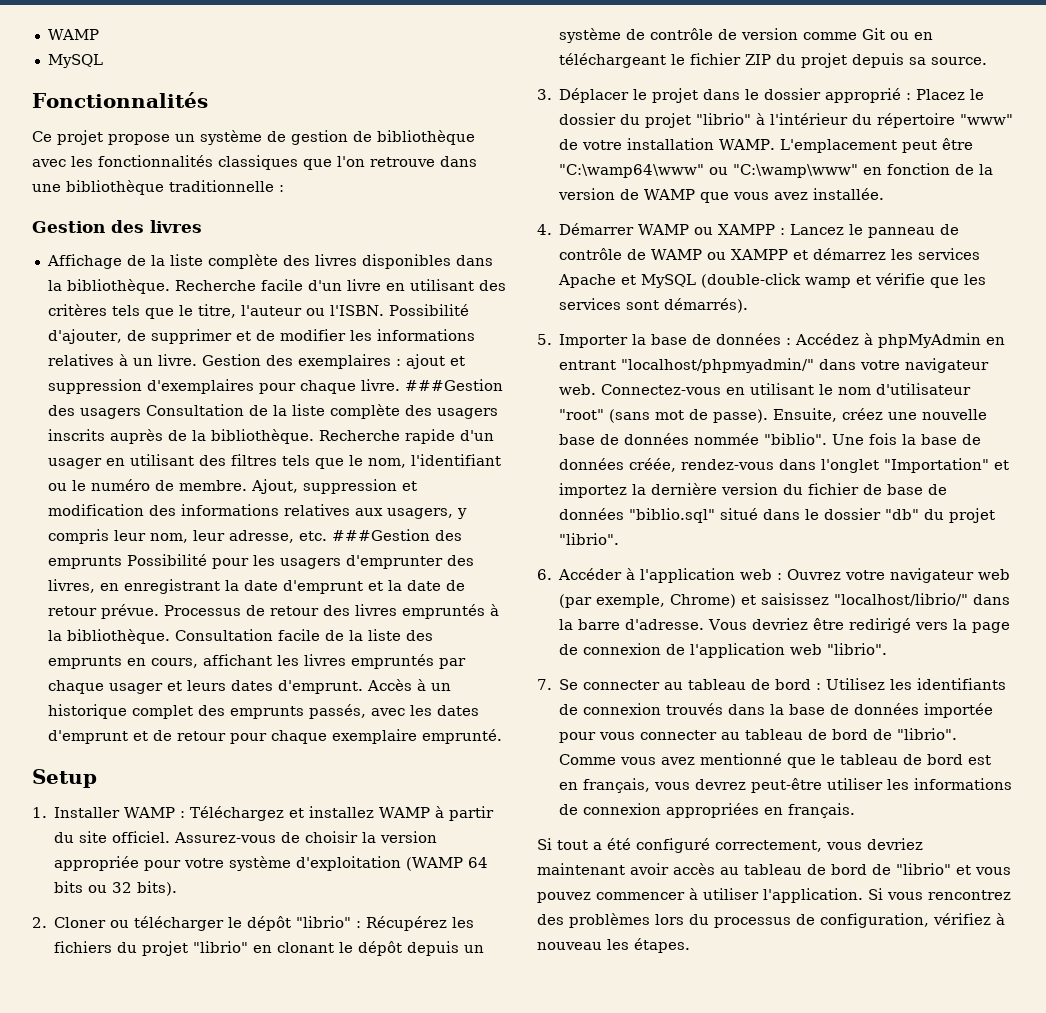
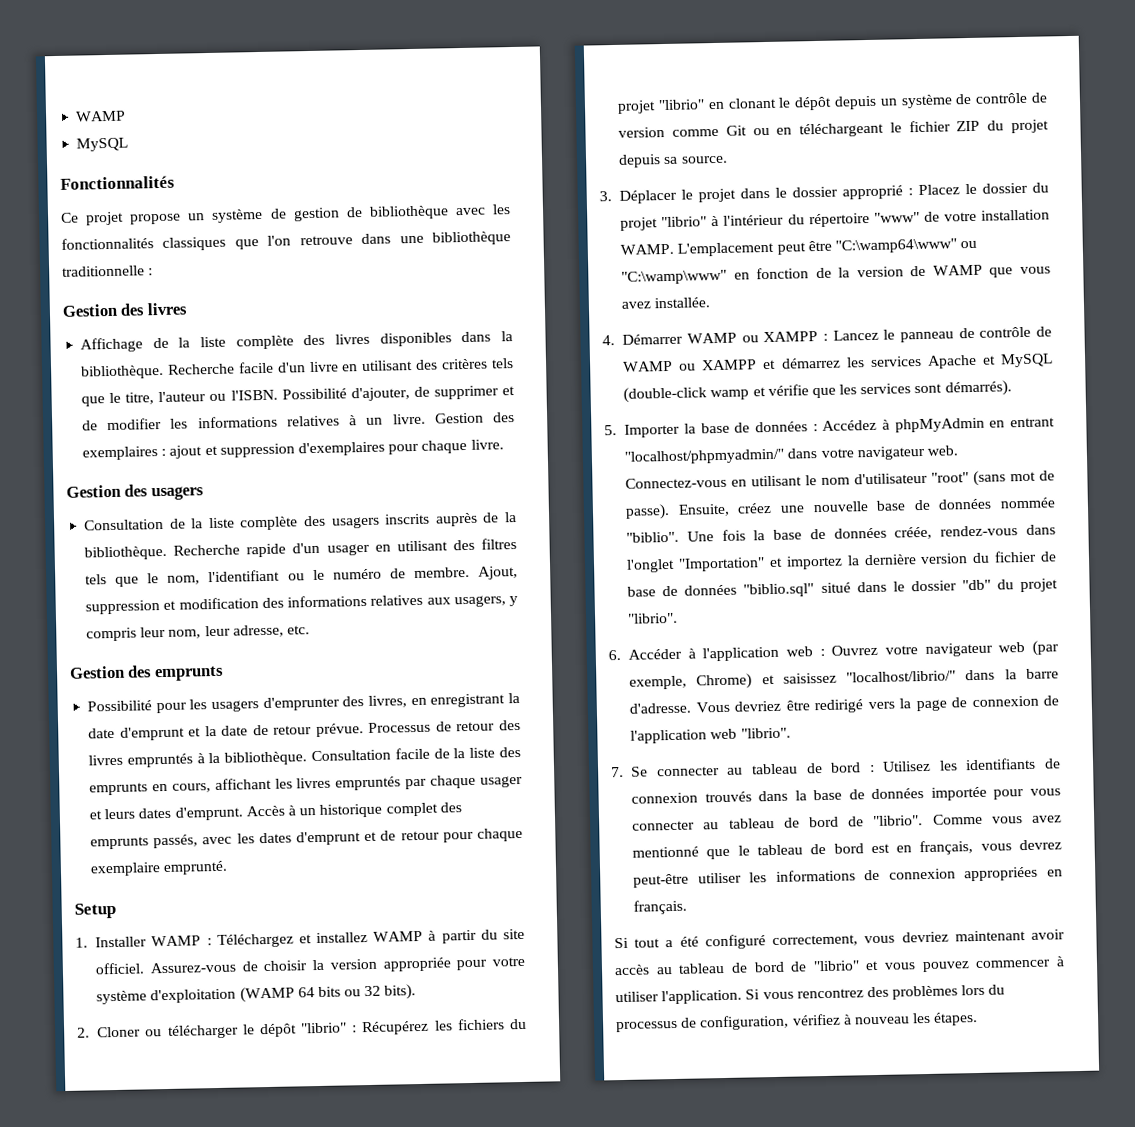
- Gestion des exemplaires : ajout et suppression d'exemplaires pour chaque livre. ###Gestion des usagers Consultation de la liste complète des usagers inscrits auprès de la bibliothèque.
+ Gestion des exemplaires : ajout et suppression d'exemplaires pour chaque livre.
+ Gestion des usagers
+ Consultation de la liste complète des usagers inscrits auprès de la bibliothèque.
- Ajout, suppression et modification des informations relatives aux usagers, y compris leur nom, leur adresse, etc. ###Gestion des emprunts Possibilité pour les usagers d'emprunter des livres, en enregistrant la date d'emprunt et la date de retour prévue.
+ Ajout, suppression et modification des informations relatives aux usagers, y compris leur nom, leur adresse, etc.
+ Gestion des emprunts
+ Possibilité pour les usagers d'emprunter des livres, en enregistrant la date d'emprunt et la date de retour prévue.

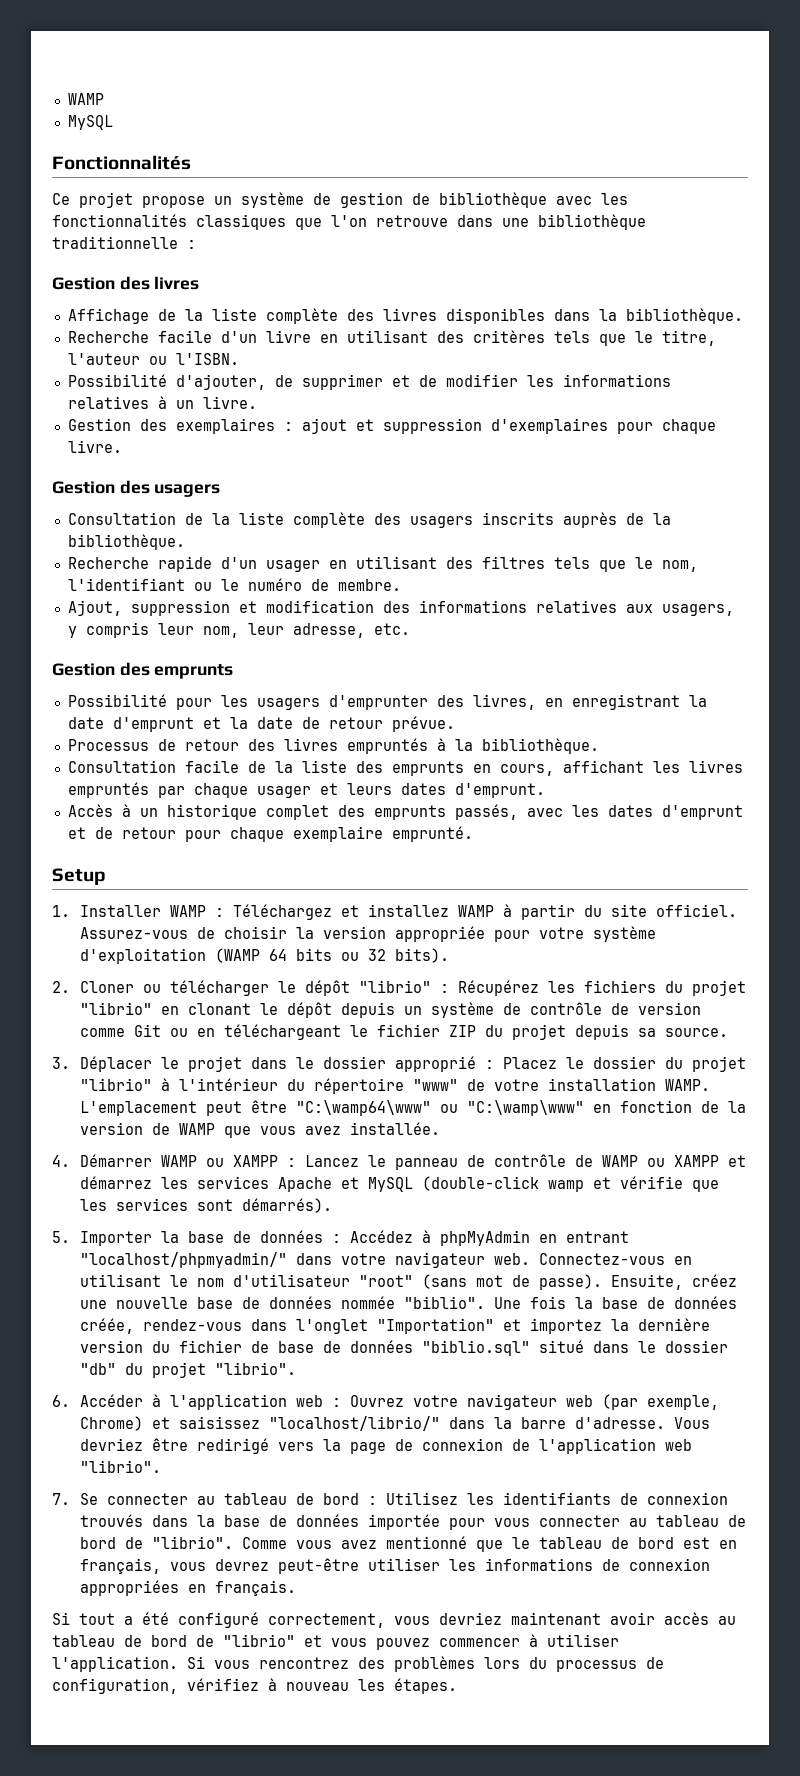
- Affichage de la liste complète des livres disponibles dans la bibliothèque. Recherche facile d'un livre en utilisant des critères tels que le titre, l'auteur ou l'ISBN. Possibilité d'ajouter, de supprimer et de modifier les informations relatives à un livre. Gestion des exemplaires : ajout et suppression d'exemplaires pour chaque livre.
+ Affichage de la liste complète des livres disponibles dans la bibliothèque.
+ Recherche facile d'un livre en utilisant des critères tels que le titre, l'auteur ou l'ISBN.
+ Possibilité d'ajouter, de supprimer et de modifier les informations relatives à un livre.
+ Gestion des exemplaires : ajout et suppression d'exemplaires pour chaque livre.
- Consultation de la liste complète des usagers inscrits auprès de la bibliothèque. Recherche rapide d'un usager en utilisant des filtres tels que le nom, l'identifiant ou le numéro de membre. Ajout, suppression et modification des informations relatives aux usagers, y compris leur nom, leur adresse, etc.
+ Consultation de la liste complète des usagers inscrits auprès de la bibliothèque.
+ Recherche rapide d'un usager en utilisant des filtres tels que le nom, l'identifiant ou le numéro de membre.
+ Ajout, suppression et modification des informations relatives aux usagers, y compris leur nom, leur adresse, etc.
- Possibilité pour les usagers d'emprunter des livres, en enregistrant la date d'emprunt et la date de retour prévue. Processus de retour des livres empruntés à la bibliothèque. Consultation facile de la liste des emprunts en cours, affichant les livres empruntés par chaque usager et leurs dates d'emprunt. Accès à un historique complet des emprunts passés, avec les dates d'emprunt et de retour pour chaque exemplaire emprunté.
+ Possibilité pour les usagers d'emprunter des livres, en enregistrant la date d'emprunt et la date de retour prévue.
+ Processus de retour des livres empruntés à la bibliothèque.
+ Consultation facile de la liste des emprunts en cours, affichant les livres empruntés par chaque usager et leurs dates d'emprunt.
+ Accès à un historique complet des emprunts passés, avec les dates d'emprunt et de retour pour chaque exemplaire emprunté.

